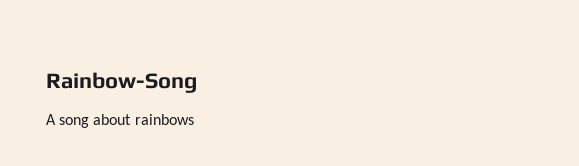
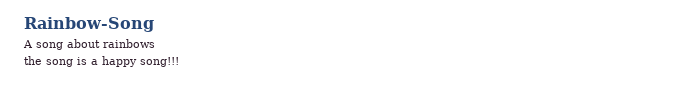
+ the song is a happy song!!!

